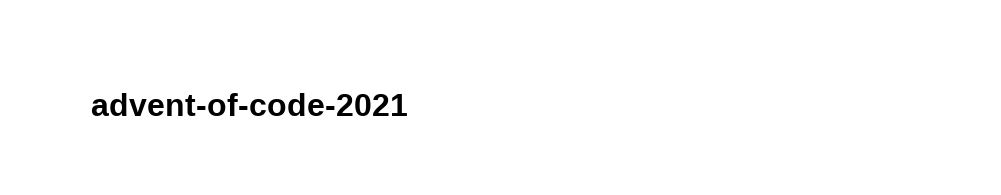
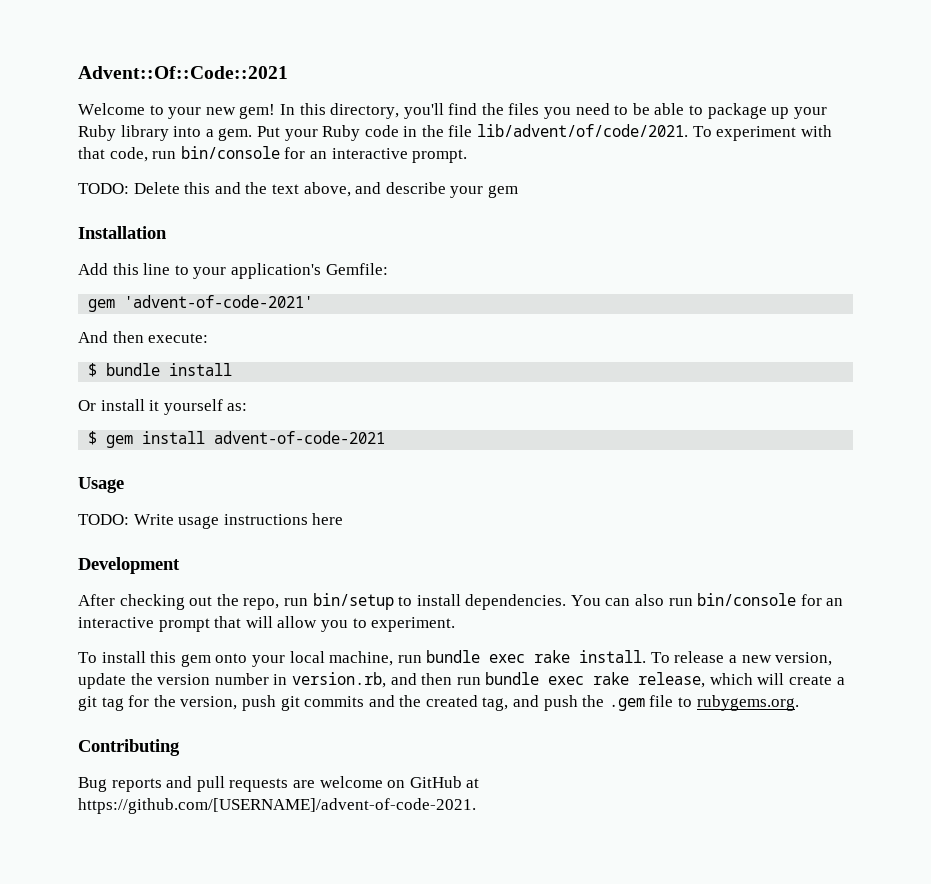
- advent-of-code-2021
+ Advent::Of::Code::2021
+ Welcome to your new gem! In this directory, you'll find the files you need to be able to package up your Ruby library into a gem. Put your Ruby code in the file lib/advent/of/code/2021. To experiment with that code, run bin/console for an interactive prompt.
+ TODO: Delete this and the text above, and describe your gem
+ Installation
+ Add this line to your application's Gemfile:
+ gem 'advent-of-code-2021'
+ And then execute:
+ $ bundle install
+ Or install it yourself as:
+ $ gem install advent-of-code-2021
+ Usage
+ TODO: Write usage instructions here
+ Development
+ After checking out the repo, run bin/setup to install dependencies. You can also run bin/console for an interactive prompt that will allow you to experiment.
+ To install this gem onto your local machine, run bundle exec rake install. To release a new version, update the version number in version.rb, and then run bundle exec rake release, which will create a git tag for the version, push git commits and the created tag, and push the .gem file to rubygems.org.
+ Contributing
+ Bug reports and pull requests are welcome on GitHub at https://github.com/[USERNAME]/advent-of-code-2021.

